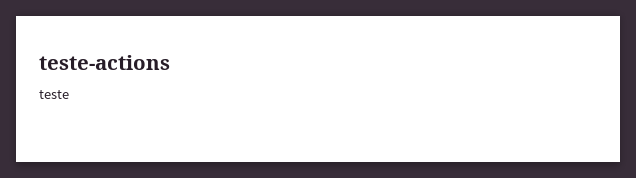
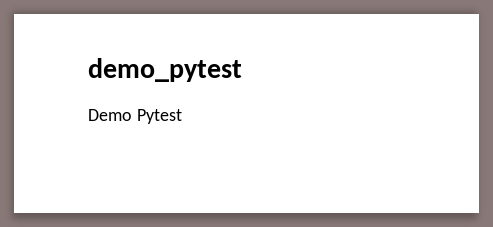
- teste-actions
- teste
+ demo_pytest
+ Demo Pytest

